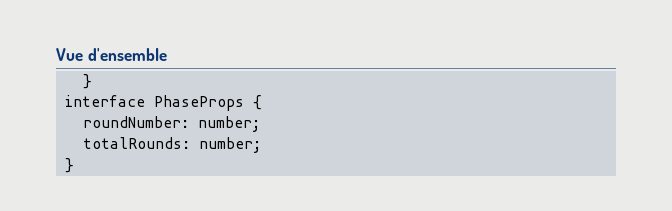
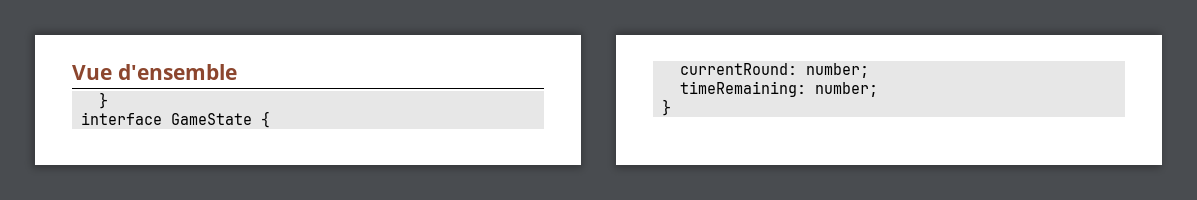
- interface PhaseProps {
+ interface GameState {
- roundNumber: number;
- totalRounds: number;
+ currentRound: number;
+ timeRemaining: number;

